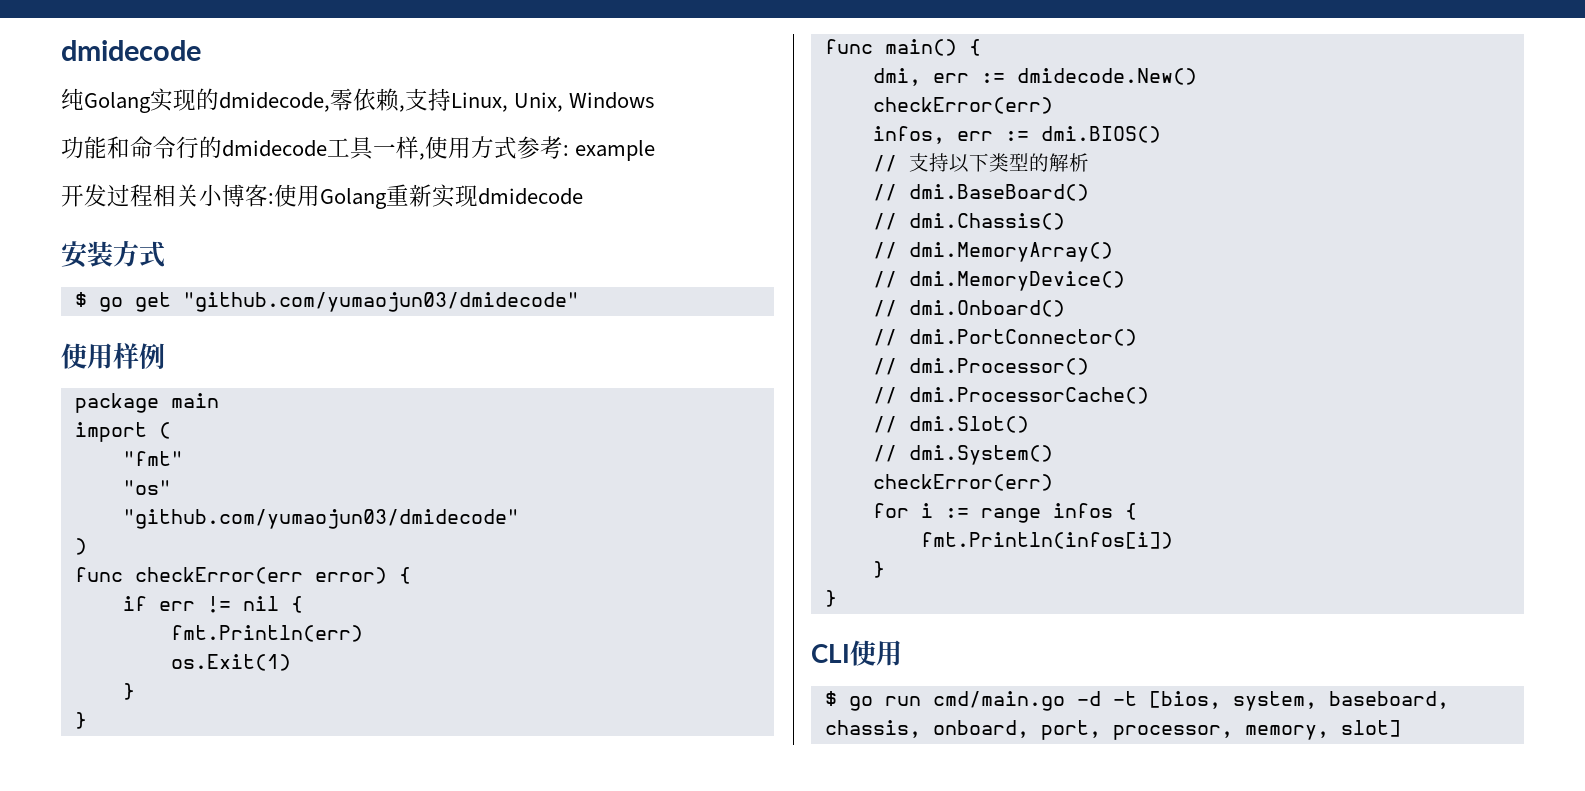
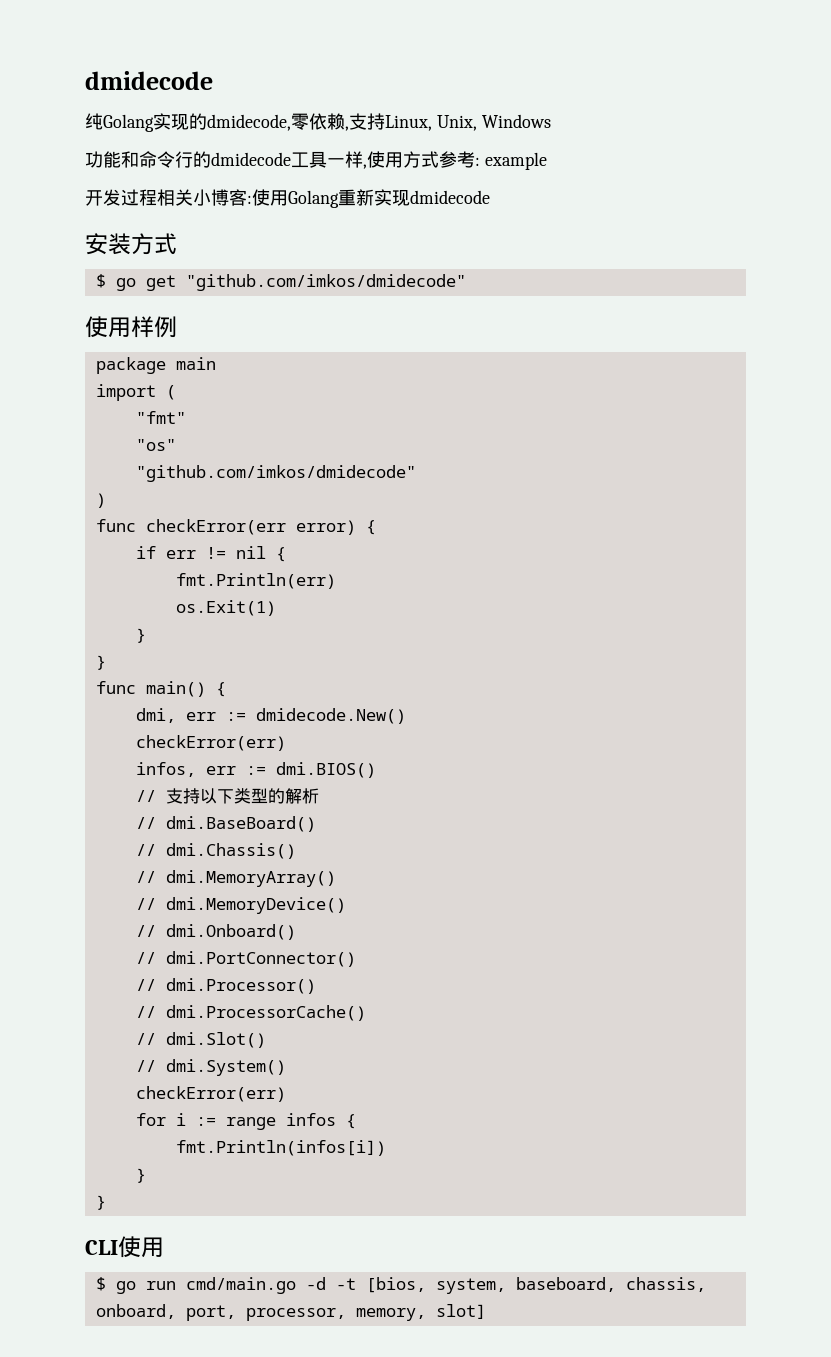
- $ go get "github.com/yumaojun03/dmidecode"
+ $ go get "github.com/imkos/dmidecode"
  "os"
- "github.com/yumaojun03/dmidecode"
+ "github.com/imkos/dmidecode"

